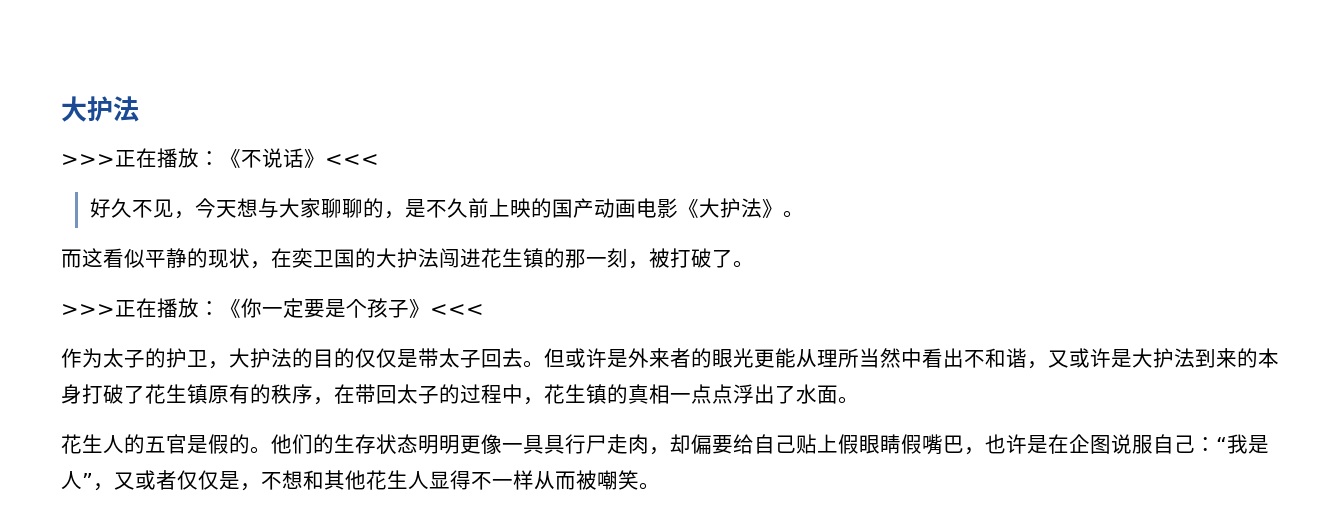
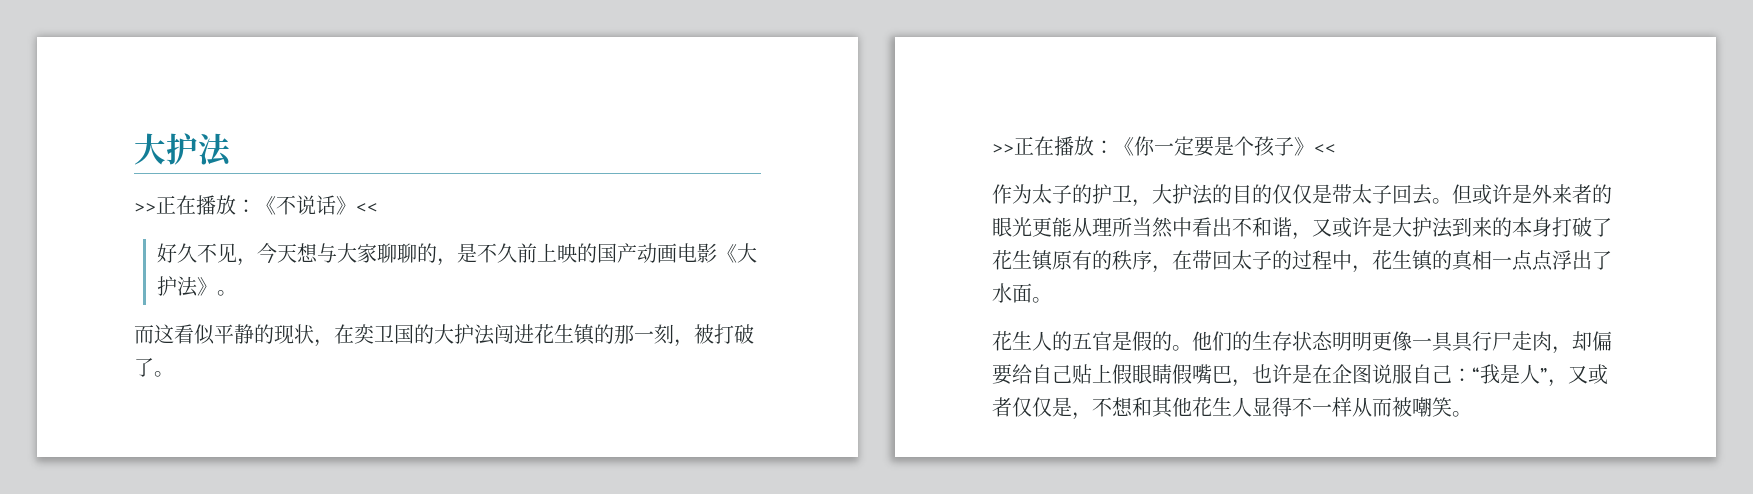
- >>>正在播放：《不说话》<<<
+ >>正在播放：《不说话》<<
- >>>正在播放：《你一定要是个孩子》<<<
+ >>正在播放：《你一定要是个孩子》<<

